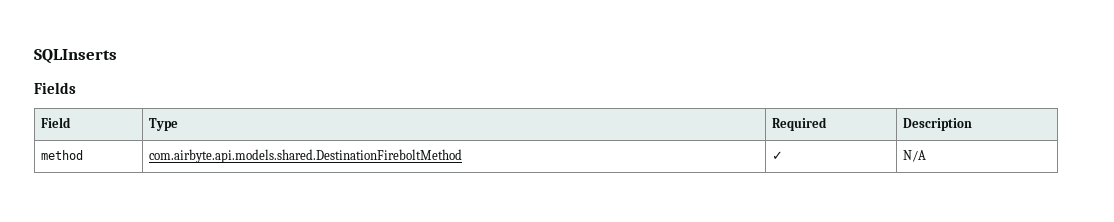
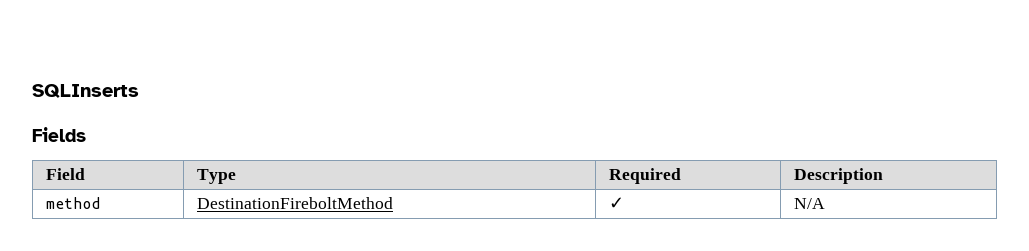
- method | com.airbyte.api.models.shared.DestinationFireboltMethod | ✓ | N/A
+ method | DestinationFireboltMethod | ✓ | N/A

